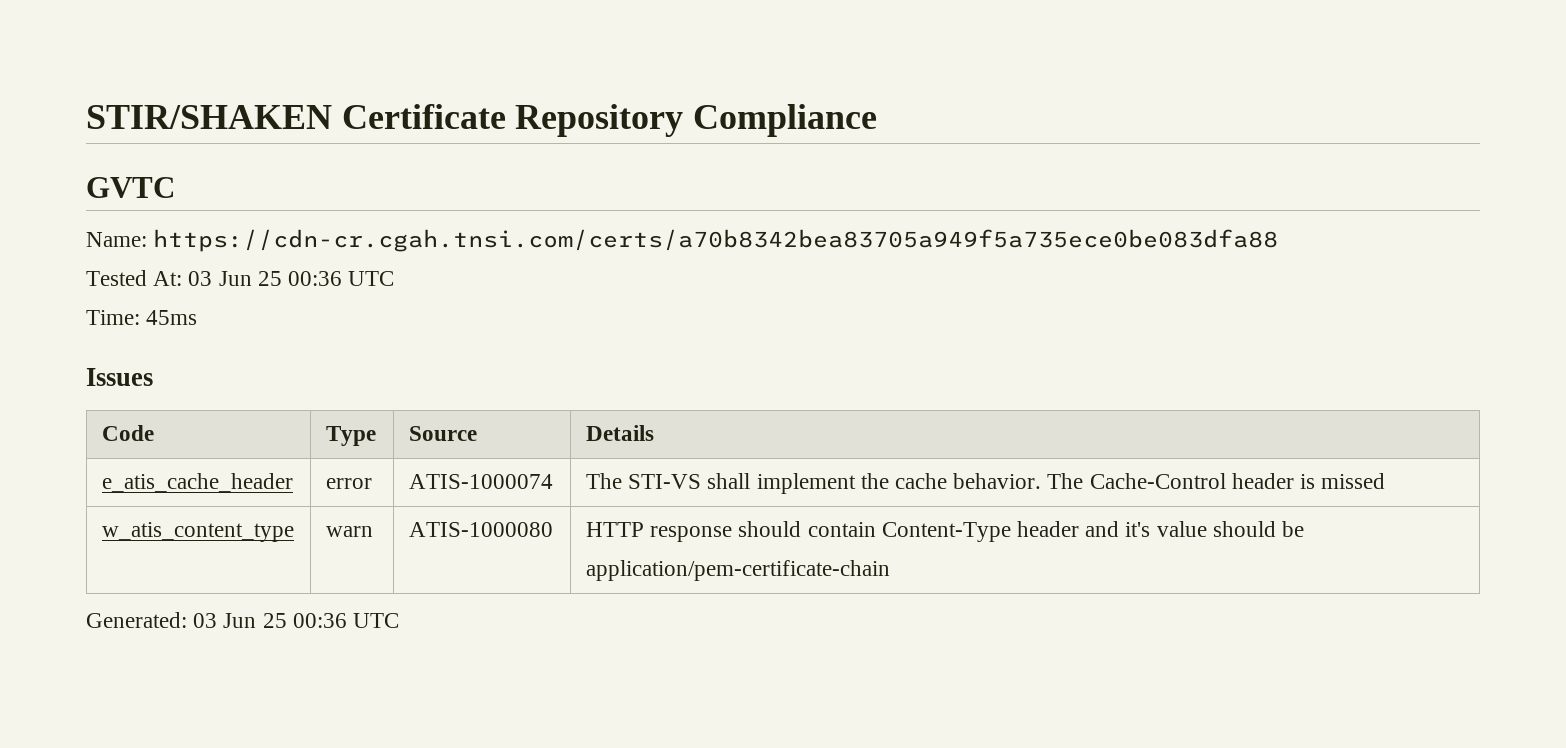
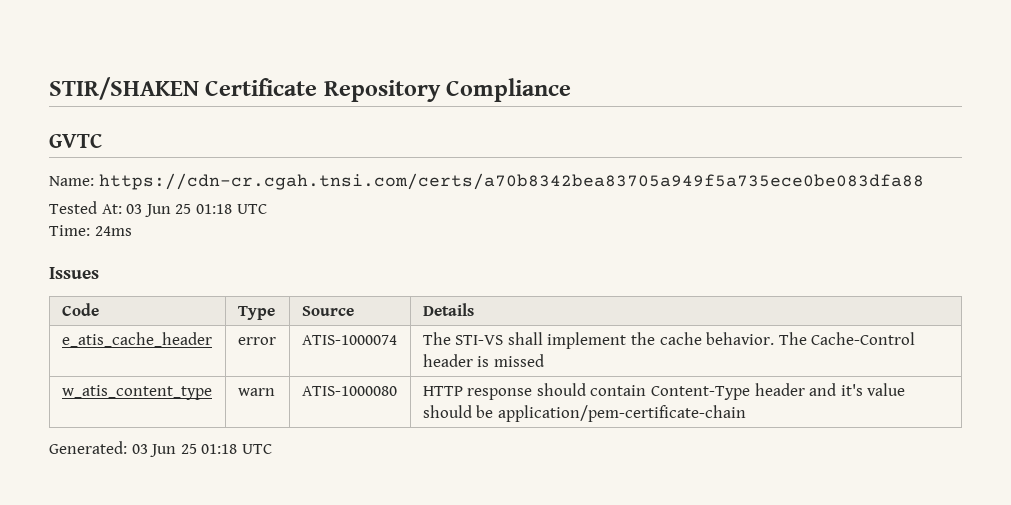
- Tested At: 03 Jun 25 00:36 UTC
+ Tested At: 03 Jun 25 01:18 UTC
- Time: 45ms
+ Time: 24ms
- Generated: 03 Jun 25 00:36 UTC
+ Generated: 03 Jun 25 01:18 UTC

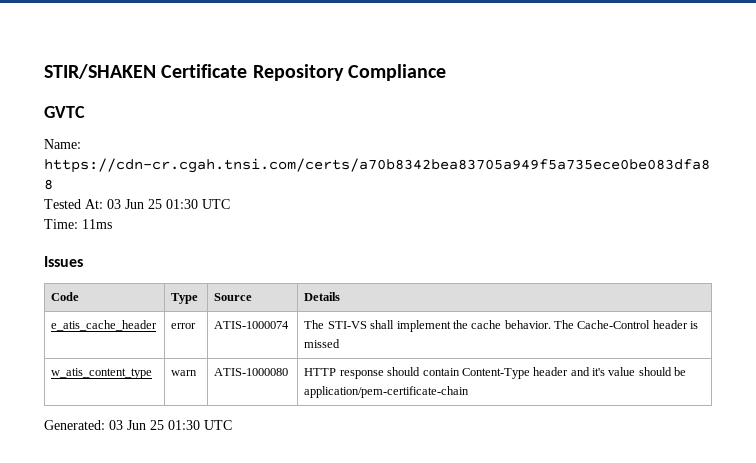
- Tested At: 03 Jun 25 01:18 UTC
+ Tested At: 03 Jun 25 01:30 UTC
- Time: 24ms
+ Time: 11ms
- Generated: 03 Jun 25 01:18 UTC
+ Generated: 03 Jun 25 01:30 UTC

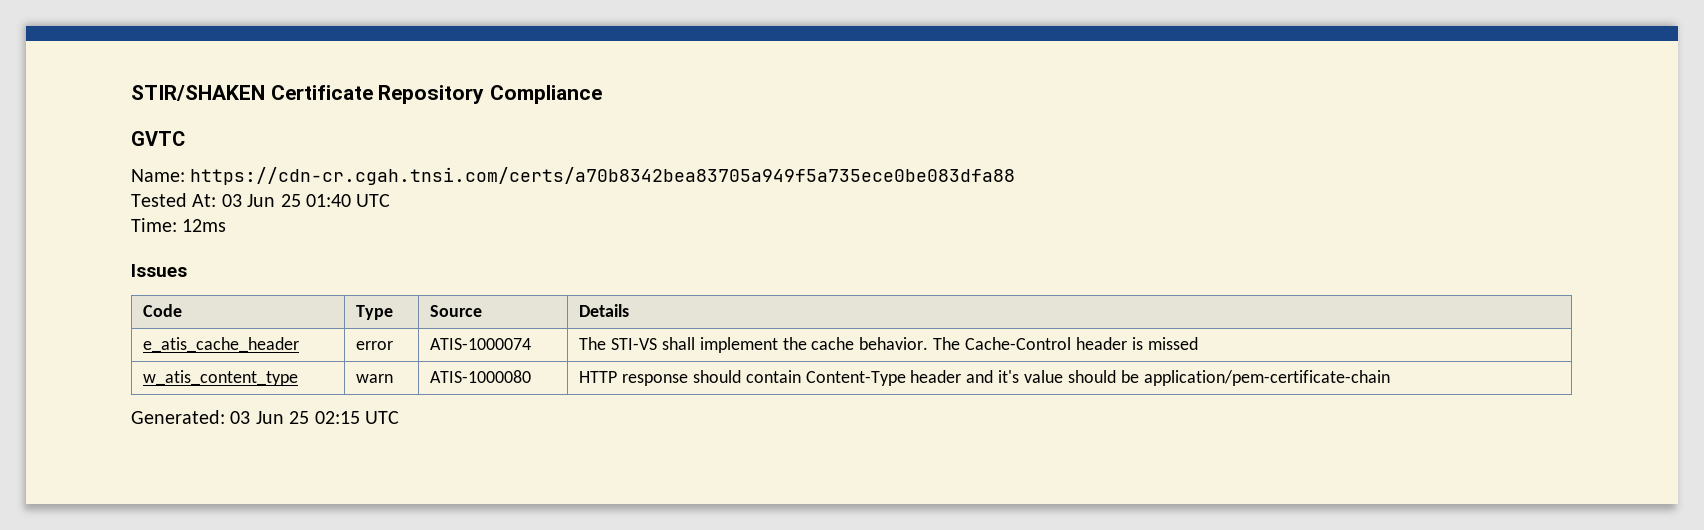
- Tested At: 03 Jun 25 01:30 UTC
+ Tested At: 03 Jun 25 01:40 UTC
- Time: 11ms
+ Time: 12ms
- Generated: 03 Jun 25 01:30 UTC
+ Generated: 03 Jun 25 02:15 UTC

